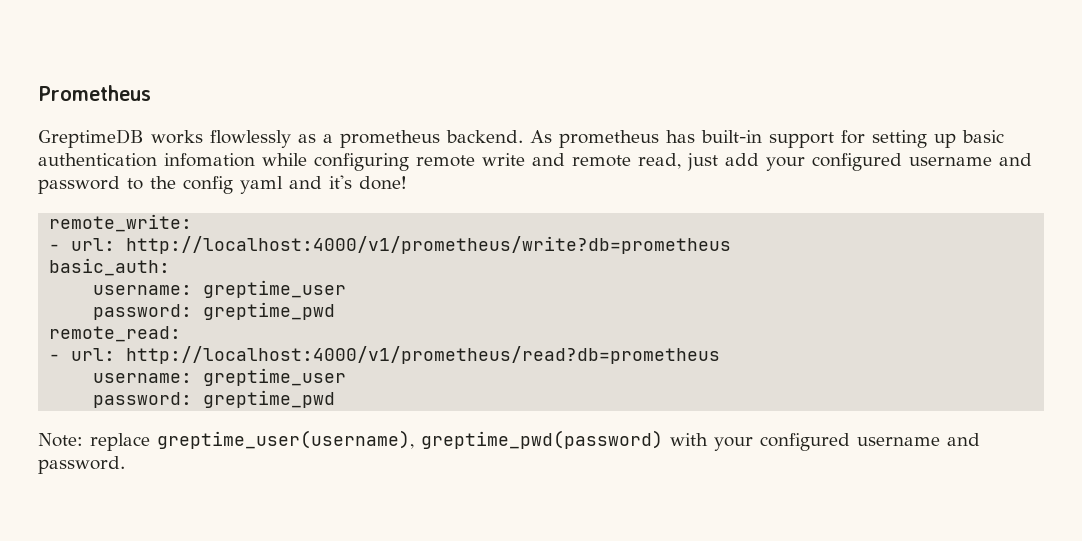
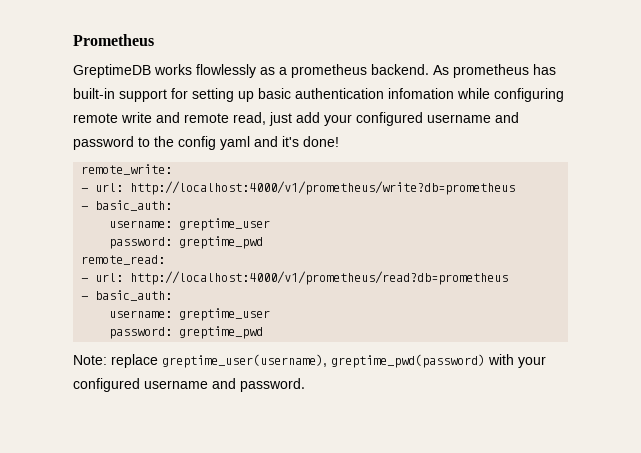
  - url: http://localhost:4000/v1/prometheus/write?db=prometheus
- basic_auth:
+ - basic_auth:
  - url: http://localhost:4000/v1/prometheus/read?db=prometheus
+ - basic_auth:

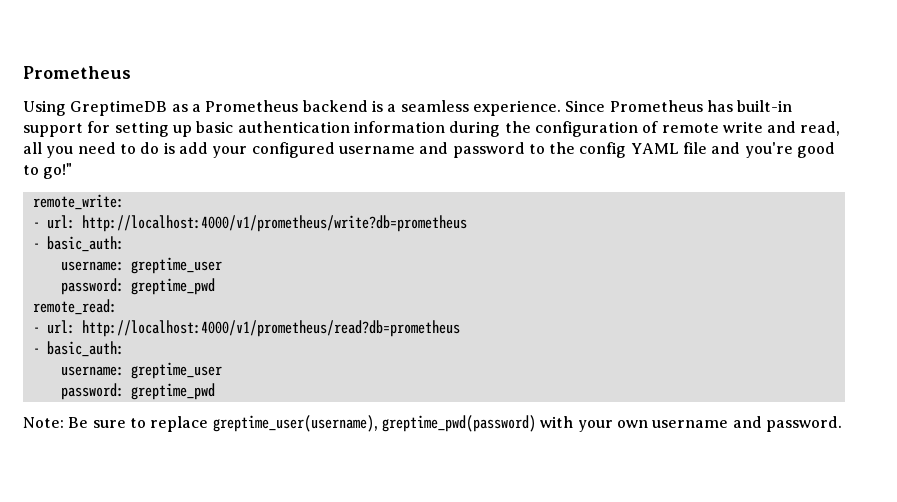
- GreptimeDB works flowlessly as a prometheus backend. As prometheus has built-in support for setting up basic authentication infomation while configuring remote write and remote read, just add your configured username and password to the config yaml and it's done!
+ Using GreptimeDB as a Prometheus backend is a seamless experience. Since Prometheus has built-in support for setting up basic authentication information during the configuration of remote write and read, all you need to do is add your configured username and password to the config YAML file and you're good to go!"
- Note: replace greptime_user(username), greptime_pwd(password) with your configured username and password.
+ Note: Be sure to replace greptime_user(username), greptime_pwd(password) with your own username and password.

